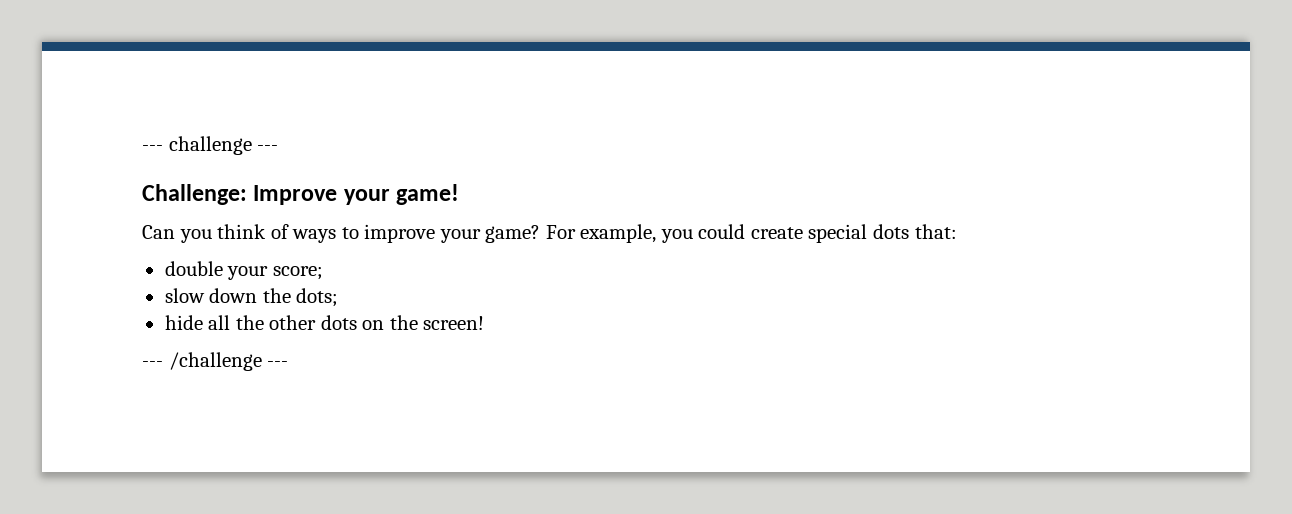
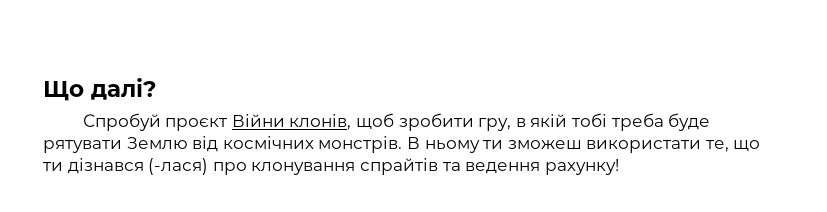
- --- challenge ---
- Challenge: Improve your game!
- Can you think of ways to improve your game? For example, you could create special dots that:
- double your score;
- slow down the dots;
- hide all the other dots on the screen!
- --- /challenge ---
+ Що далі?
+ Спробуй проєкт Війни клонів, щоб зробити гру, в якій тобі треба буде рятувати Землю від космічних монстрів. В ньому ти зможеш використати те, що ти дізнався (-лася) про клонування спрайтів та ведення рахунку!

